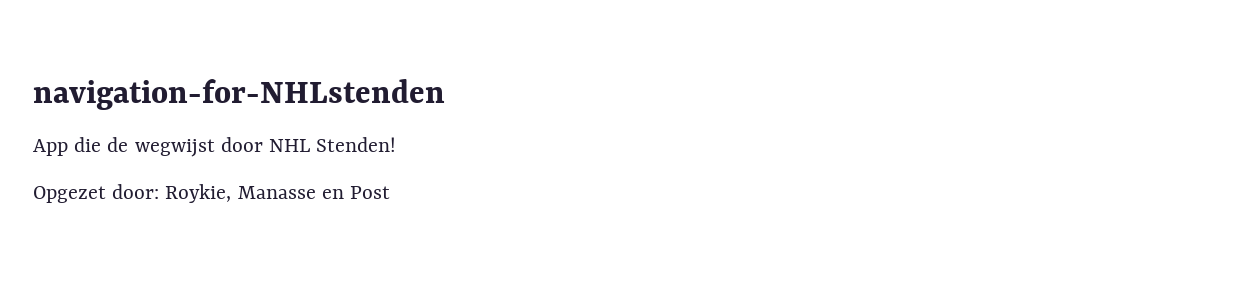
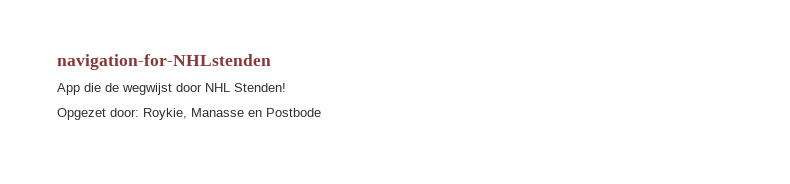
- Opgezet door: Roykie, Manasse en Post
+ Opgezet door: Roykie, Manasse en Postbode

